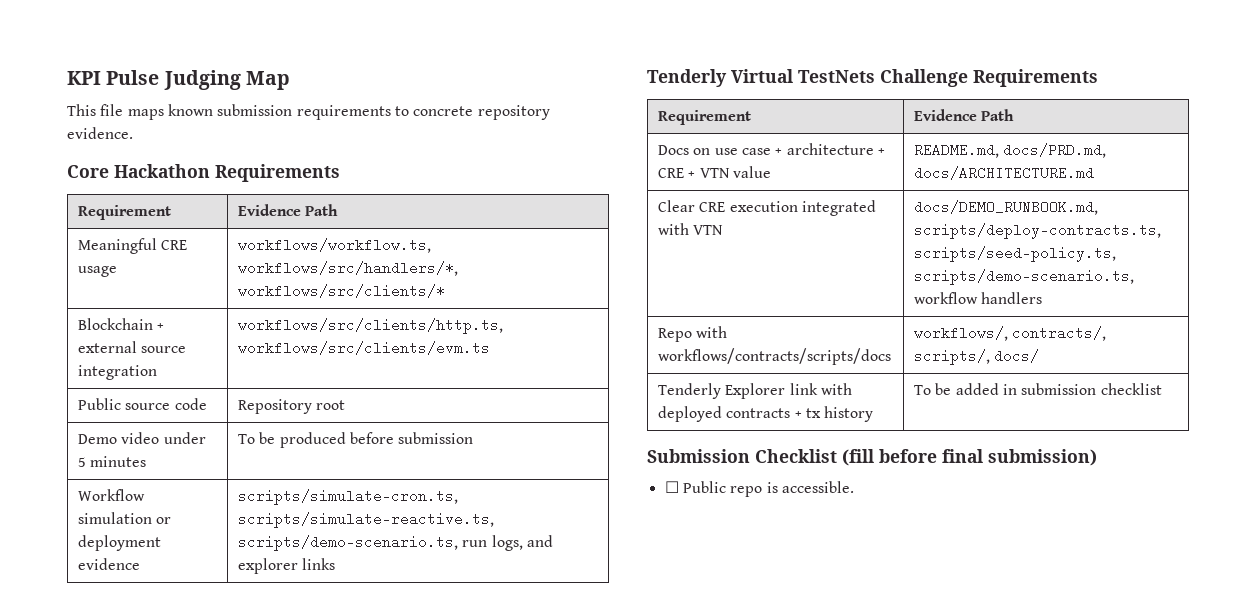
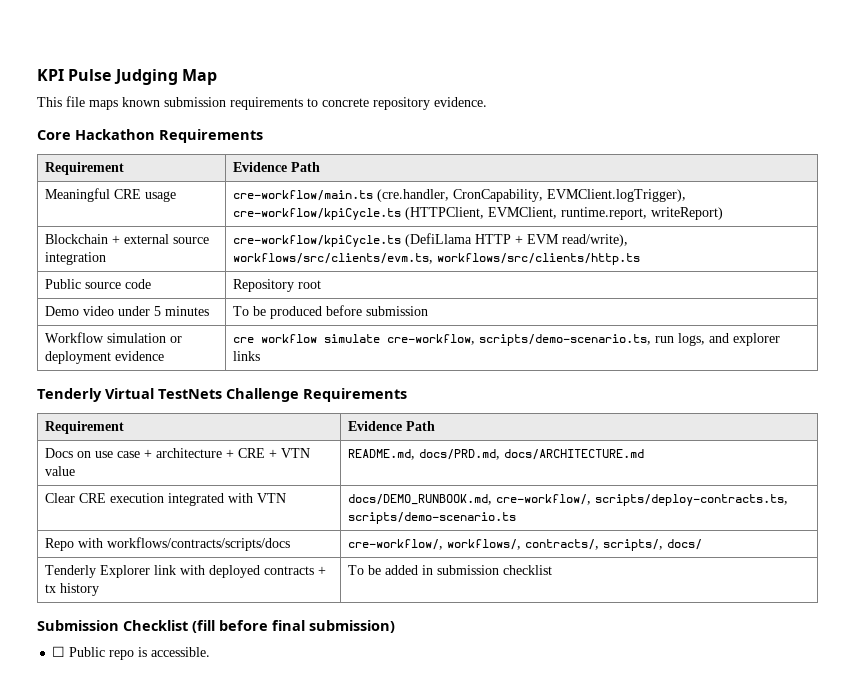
- Meaningful CRE usage | workflows/workflow.ts, workflows/src/handlers/*, workflows/src/clients/*
+ Meaningful CRE usage | cre-workflow/main.ts (cre.handler, CronCapability, EVMClient.logTrigger), cre-workflow/kpiCycle.ts (HTTPClient, EVMClient, runtime.report, writeReport)
- Blockchain + external source integration | workflows/src/clients/http.ts, workflows/src/clients/evm.ts
+ Blockchain + external source integration | cre-workflow/kpiCycle.ts (DefiLlama HTTP + EVM read/write), workflows/src/clients/evm.ts, workflows/src/clients/http.ts
- Workflow simulation or deployment evidence | scripts/simulate-cron.ts, scripts/simulate-reactive.ts, scripts/demo-scenario.ts, run logs, and explorer links
+ Workflow simulation or deployment evidence | cre workflow simulate cre-workflow, scripts/demo-scenario.ts, run logs, and explorer links
- Clear CRE execution integrated with VTN | docs/DEMO_RUNBOOK.md, scripts/deploy-contracts.ts, scripts/seed-policy.ts, scripts/demo-scenario.ts, workflow handlers
+ Clear CRE execution integrated with VTN | docs/DEMO_RUNBOOK.md, cre-workflow/, scripts/deploy-contracts.ts, scripts/demo-scenario.ts
- Repo with workflows/contracts/scripts/docs | workflows/, contracts/, scripts/, docs/
+ Repo with workflows/contracts/scripts/docs | cre-workflow/, workflows/, contracts/, scripts/, docs/

